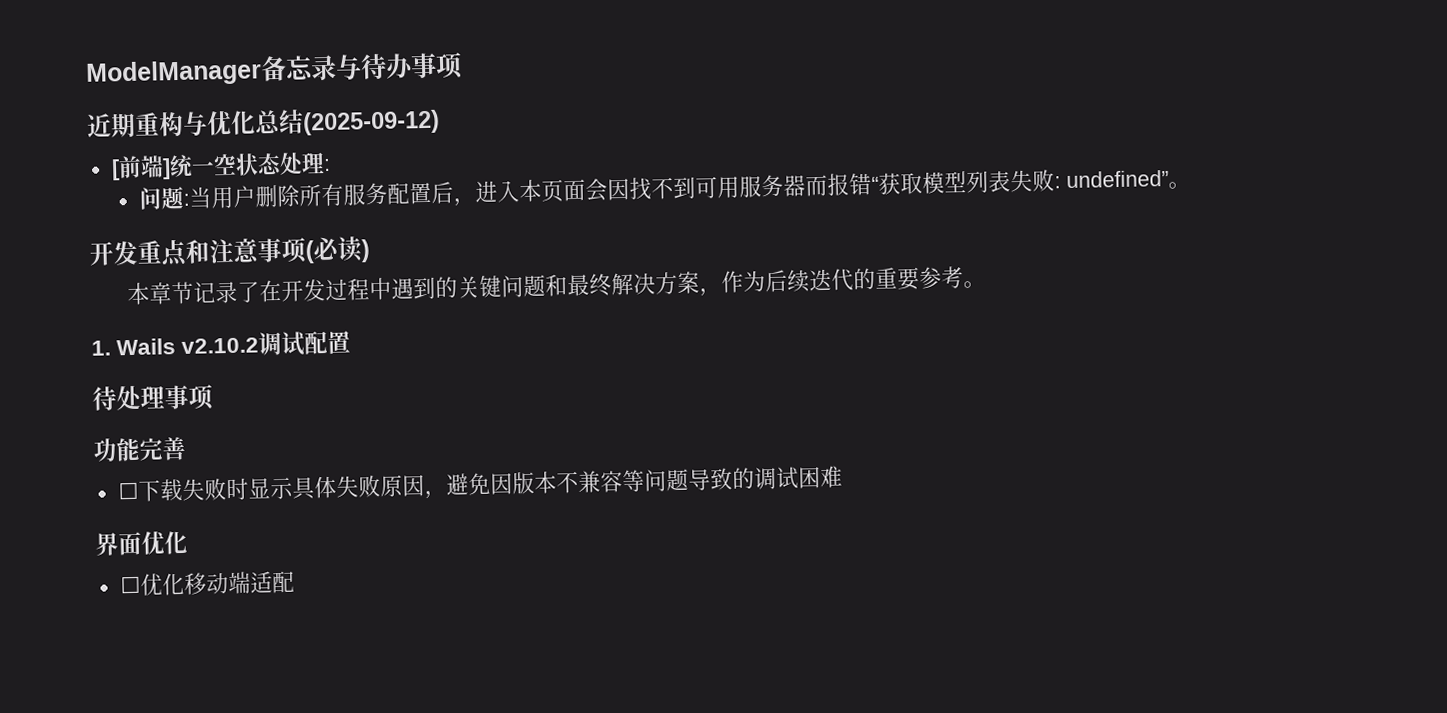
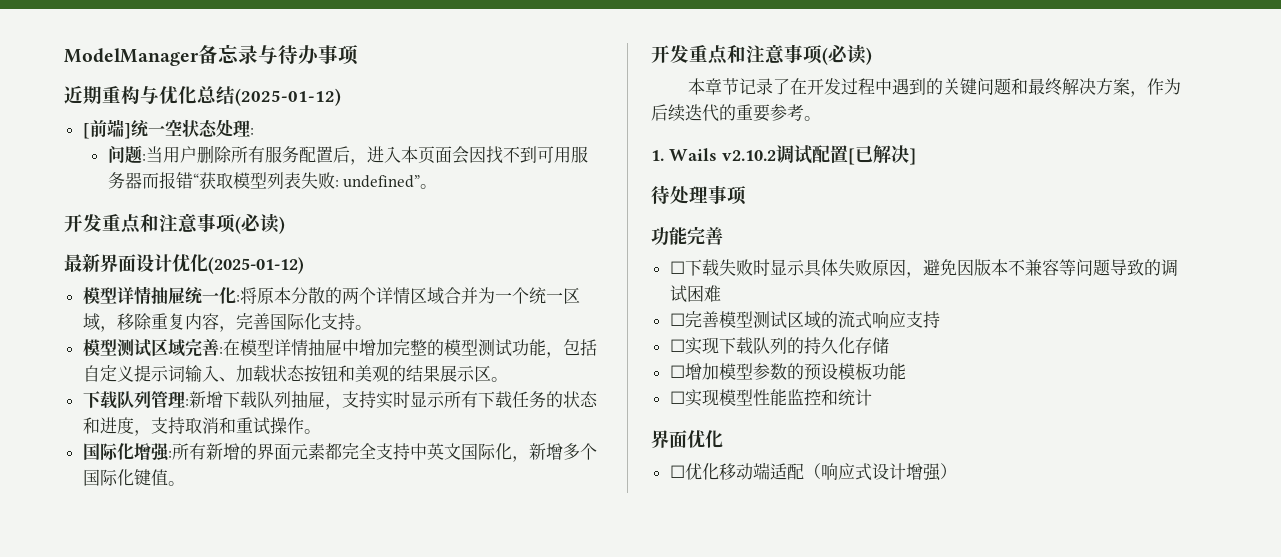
- 近期重构与优化总结(2025-09-12)
+ 近期重构与优化总结(2025-01-12)
+ 最新界面设计优化(2025-01-12)
+ 模型详情抽屉统一化:将原本分散的两个详情区域合并为一个统一区域，移除重复内容，完善国际化支持。
+ 模型测试区域完善:在模型详情抽屉中增加完整的模型测试功能，包括自定义提示词输入、加载状态按钮和美观的结果展示区。
+ 下载队列管理:新增下载队列抽屉，支持实时显示所有下载任务的状态和进度，支持取消和重试操作。
+ 国际化增强:所有新增的界面元素都完全支持中英文国际化，新增多个国际化键值。
+ 开发重点和注意事项(必读)
- 1. Wails v2.10.2调试配置
+ 1. Wails v2.10.2调试配置[已解决]
+ ☐完善模型测试区域的流式响应支持
+ ☐实现下载队列的持久化存储
+ ☐增加模型参数的预设模板功能
+ ☐实现模型性能监控和统计
- ☐优化移动端适配
+ ☐优化移动端适配（响应式设计增强）

